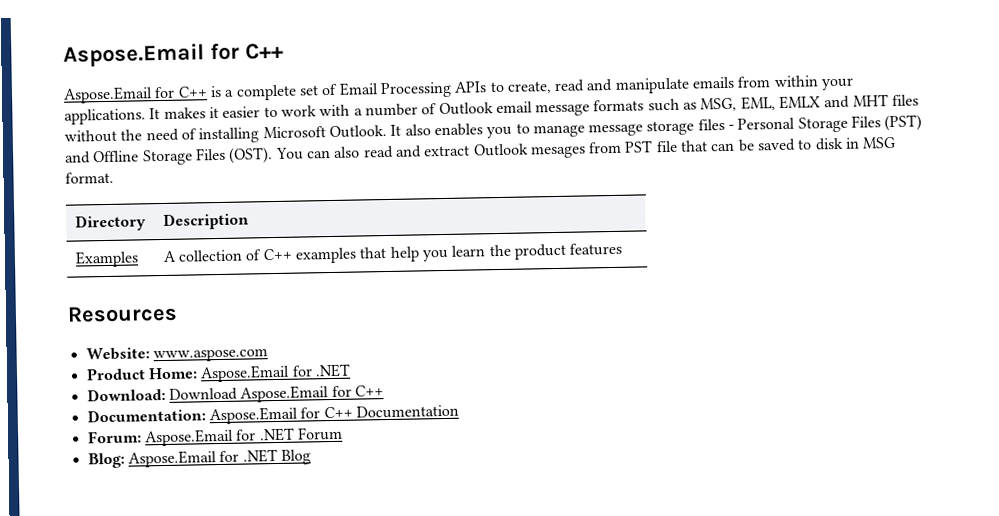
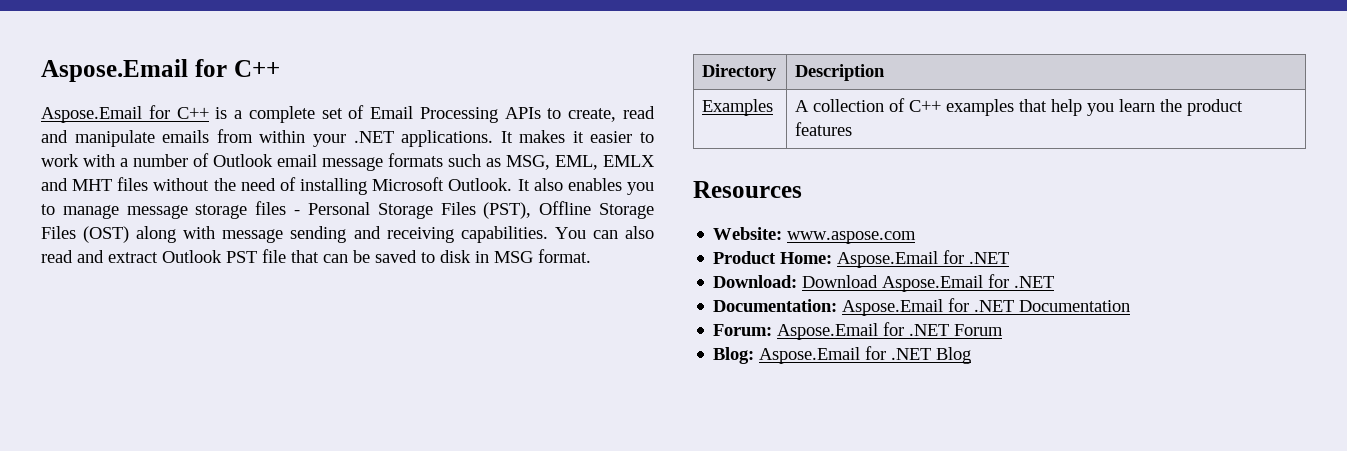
- Aspose.Email for C++ is a complete set of Email Processing APIs to create, read and manipulate emails from within your applications.
+ Aspose.Email for C++ is a complete set of Email Processing APIs to create, read and manipulate emails from within your .NET applications.
- It also enables you to manage message storage files - Personal Storage Files (PST) and Offline Storage Files (OST).
+ It also enables you to manage message storage files - Personal Storage Files (PST), Offline Storage Files (OST) along with message sending and receiving capabilities.
- You can also read and extract Outlook mesages from PST file that can be saved to disk in MSG format.
+ You can also read and extract Outlook PST file that can be saved to disk in MSG format.
- Download: Download Aspose.Email for C++
+ Download: Download Aspose.Email for .NET
- Documentation: Aspose.Email for C++ Documentation
+ Documentation: Aspose.Email for .NET Documentation

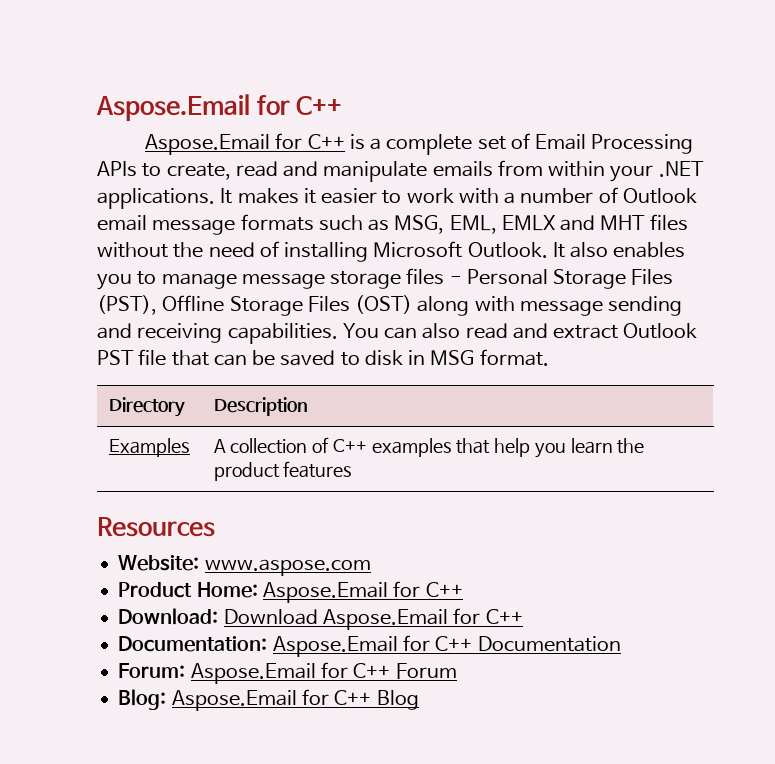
- Product Home: Aspose.Email for .NET
+ Product Home: Aspose.Email for C++
- Download: Download Aspose.Email for .NET
+ Download: Download Aspose.Email for C++
- Documentation: Aspose.Email for .NET Documentation
+ Documentation: Aspose.Email for C++ Documentation
- Forum: Aspose.Email for .NET Forum
+ Forum: Aspose.Email for C++ Forum
- Blog: Aspose.Email for .NET Blog
+ Blog: Aspose.Email for C++ Blog

